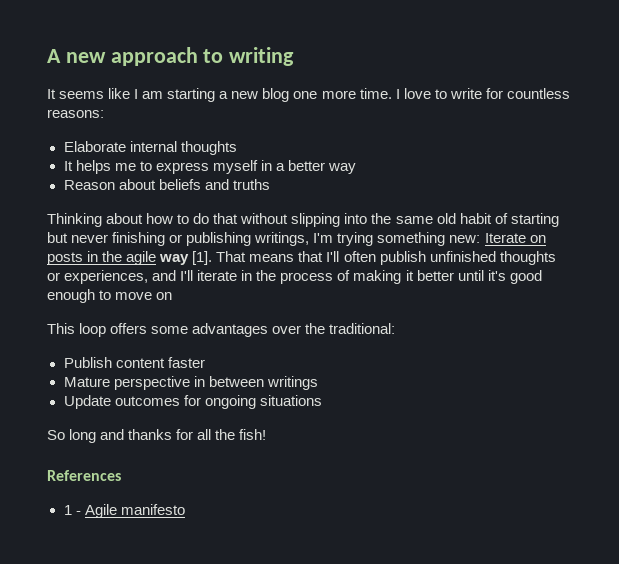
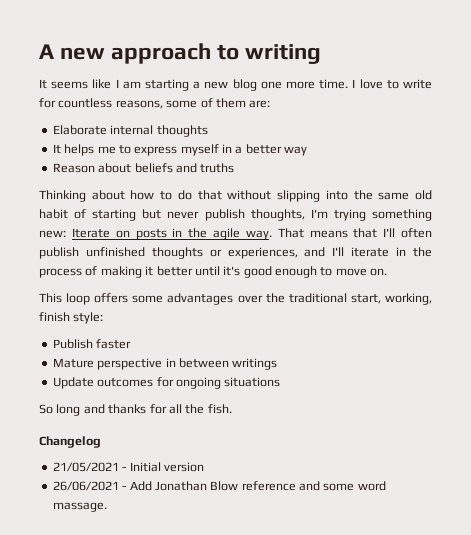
- I love to write for countless reasons:
+ I love to write for countless reasons, some of them are:
- Thinking about how to do that without slipping into the same old habit of starting but never finishing or publishing writings, I'm trying something new: Iterate on posts in the agile way [1].
+ Thinking about how to do that without slipping into the same old habit of starting but never publish thoughts, I'm trying something new: Iterate on posts in the agile way.
- That means that I'll often publish unfinished thoughts or experiences, and I'll iterate in the process of making it better until it's good enough to move on
+ That means that I'll often publish unfinished thoughts or experiences, and I'll iterate in the process of making it better until it's good enough to move on.
- This loop offers some advantages over the traditional:
+ This loop offers some advantages over the traditional start, working, finish style:
- Publish content faster
+ Publish faster
- So long and thanks for all the fish!
- References
- 1 - Agile manifesto
+ So long and thanks for all the fish.
+ Changelog
+ 21/05/2021 - Initial version
+ 26/06/2021 - Add Jonathan Blow reference and some word massage.

